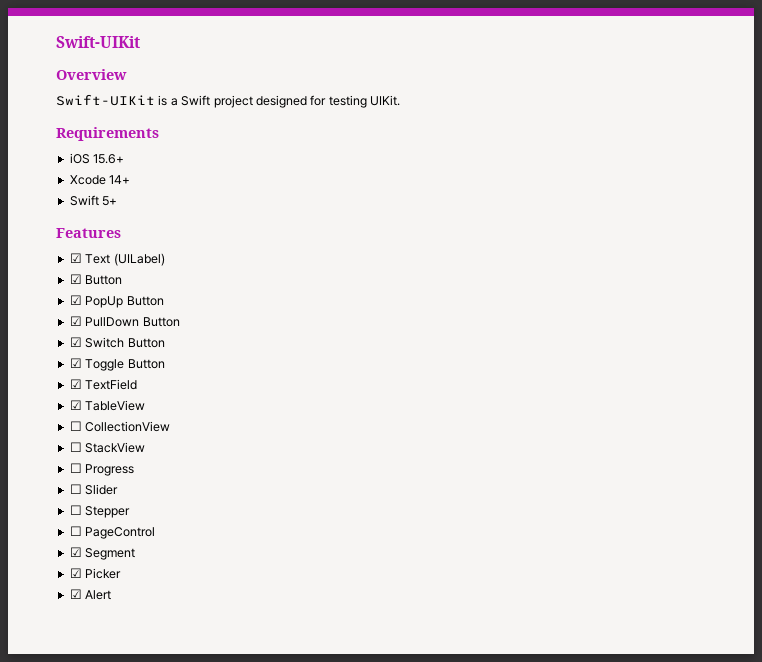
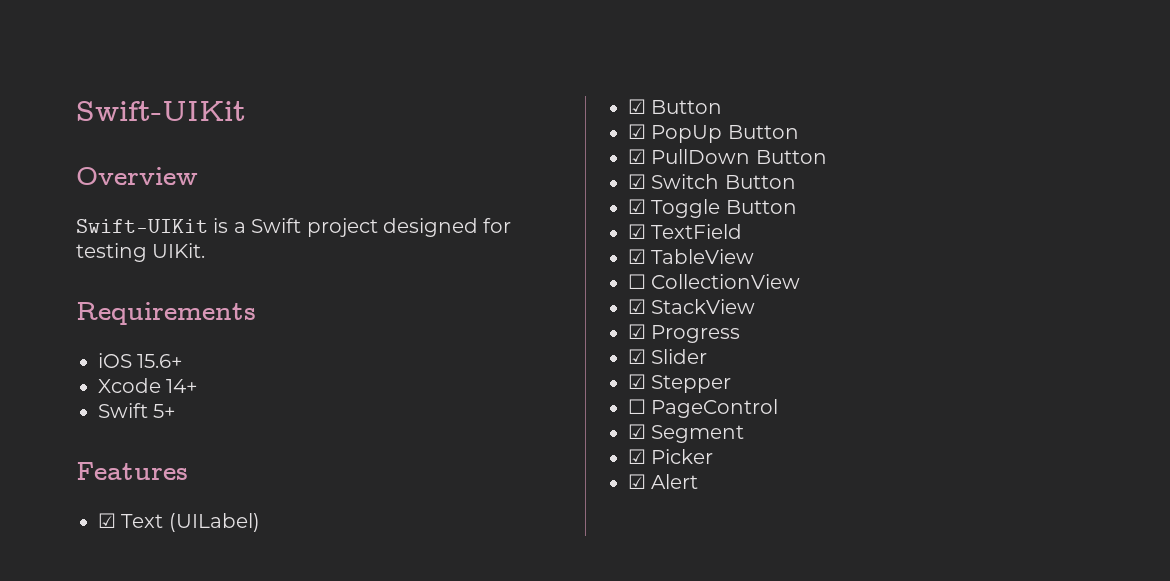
- ☐ StackView
+ ☑ StackView
- ☐ Progress
+ ☑ Progress
- ☐ Slider
+ ☑ Slider
- ☐ Stepper
+ ☑ Stepper

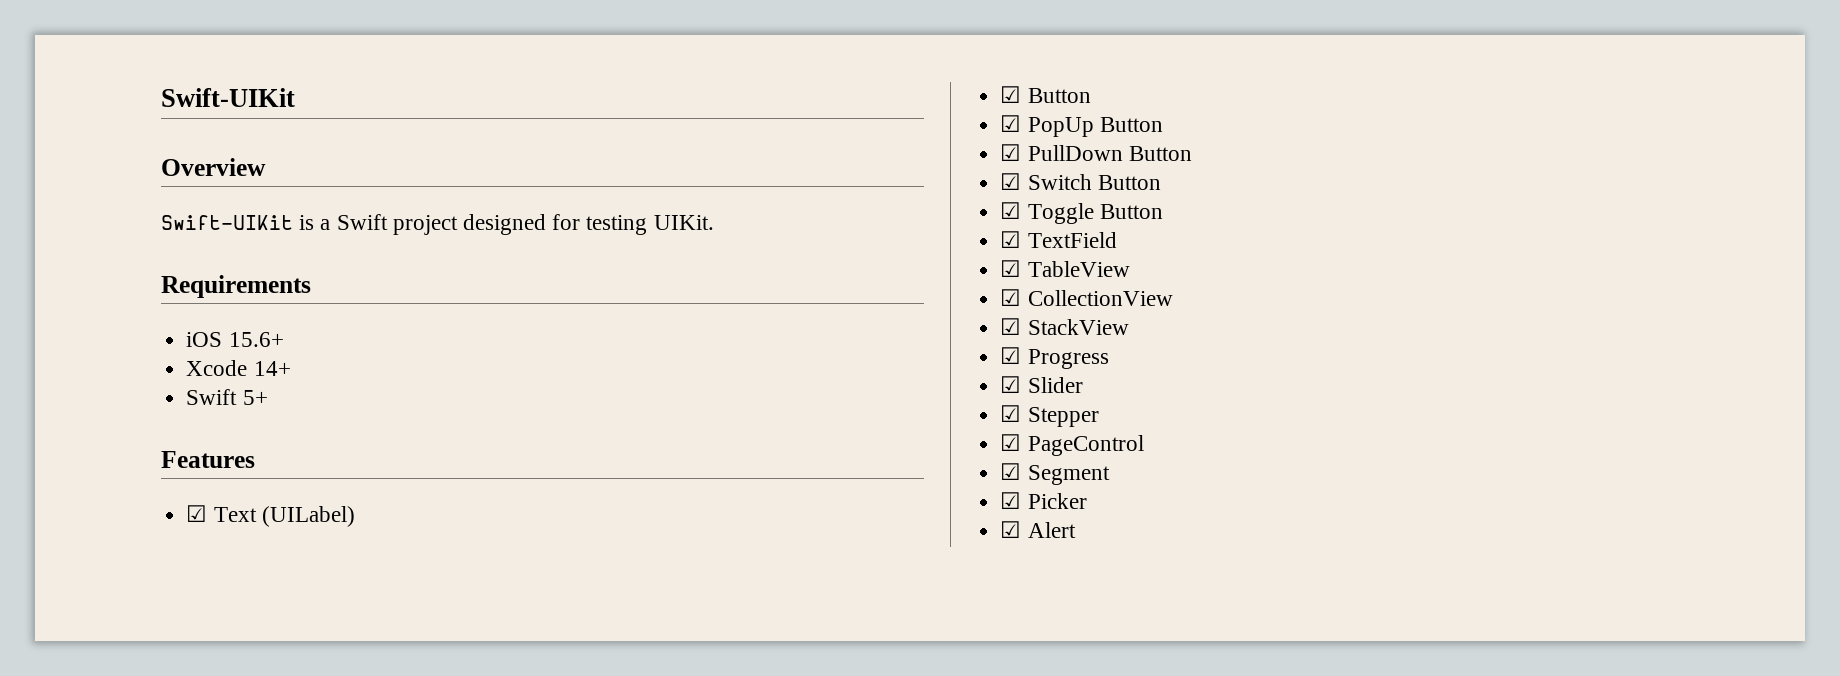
- ☐ CollectionView
+ ☑ CollectionView
- ☐ PageControl
+ ☑ PageControl

